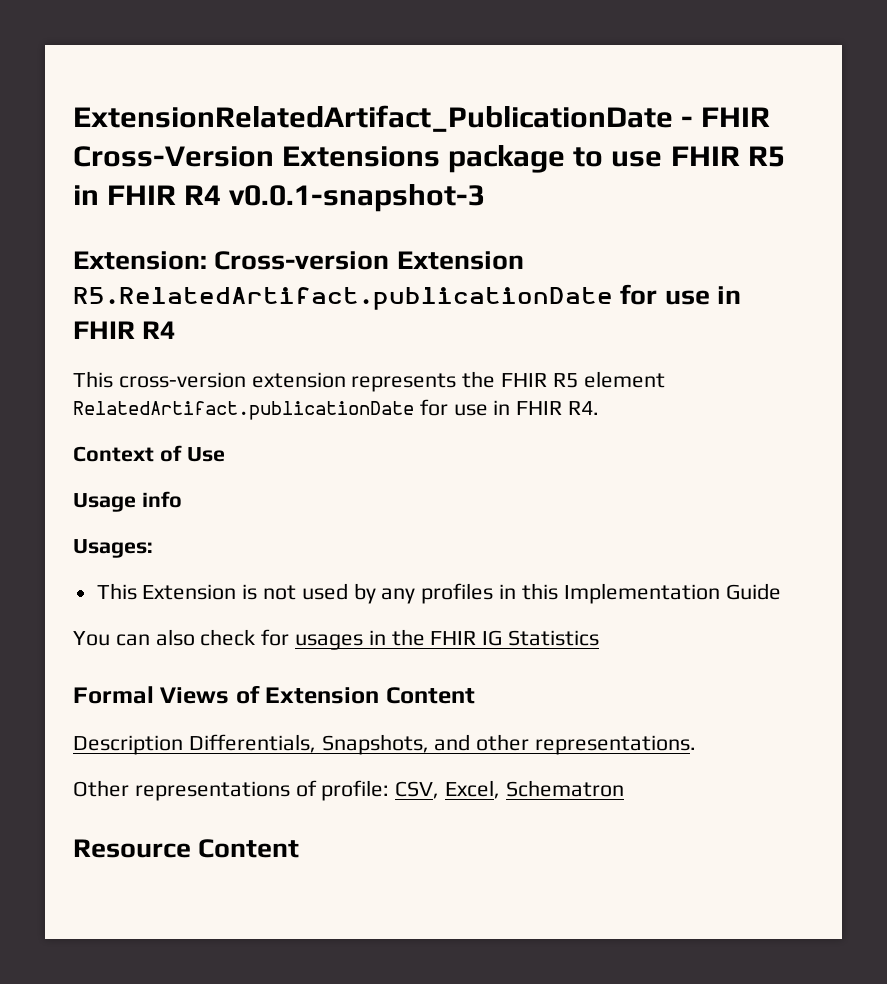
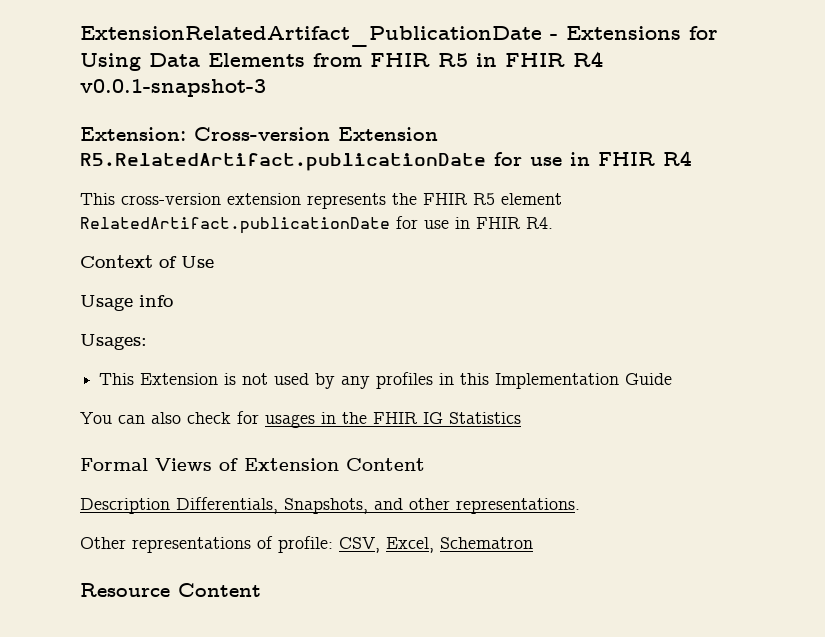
- ExtensionRelatedArtifact_PublicationDate - FHIR Cross-Version Extensions package to use FHIR R5 in FHIR R4 v0.0.1-snapshot-3
+ ExtensionRelatedArtifact_PublicationDate - Extensions for Using Data Elements from FHIR R5 in FHIR R4 v0.0.1-snapshot-3

